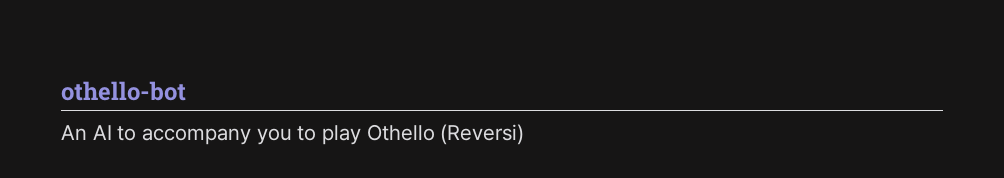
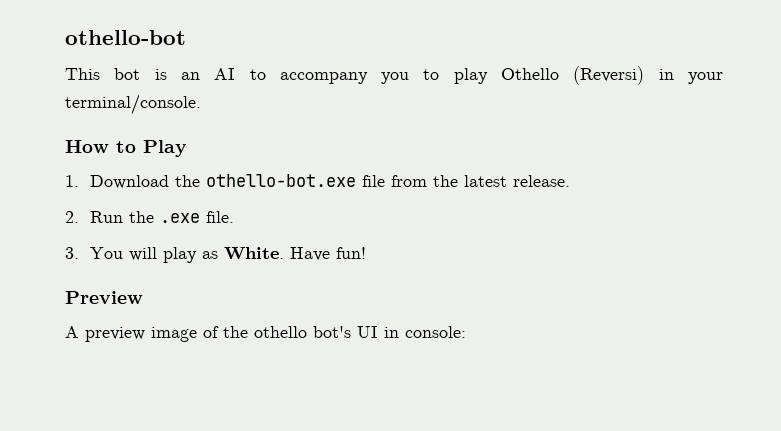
- An AI to accompany you to play Othello (Reversi)
+ This bot is an AI to accompany you to play Othello (Reversi) in your terminal/console.
+ How to Play
+ 1. Download the othello-bot.exe file from the latest release.
+ 2. Run the .exe file.
+ 3. You will play as White. Have fun!
+ Preview
+ A preview image of the othello bot's UI in console:

